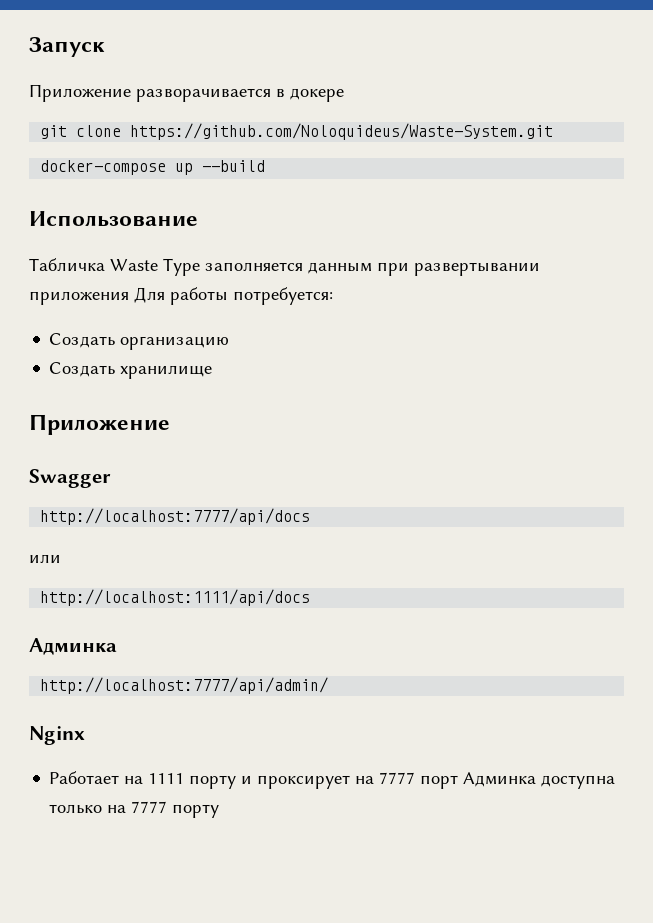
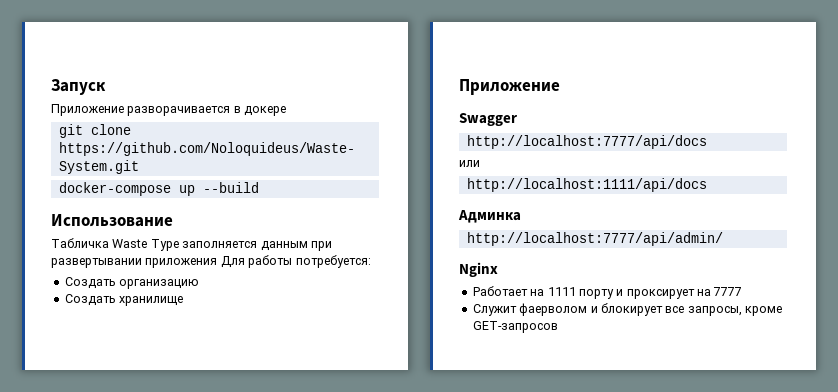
- Работает на 1111 порту и проксирует на 7777 порт Админка доступна только на 7777 порту
+ Работает на 1111 порту и проксирует на 7777
+ Служит фаерволом и блокирует все запросы, кроме GET-запросов

